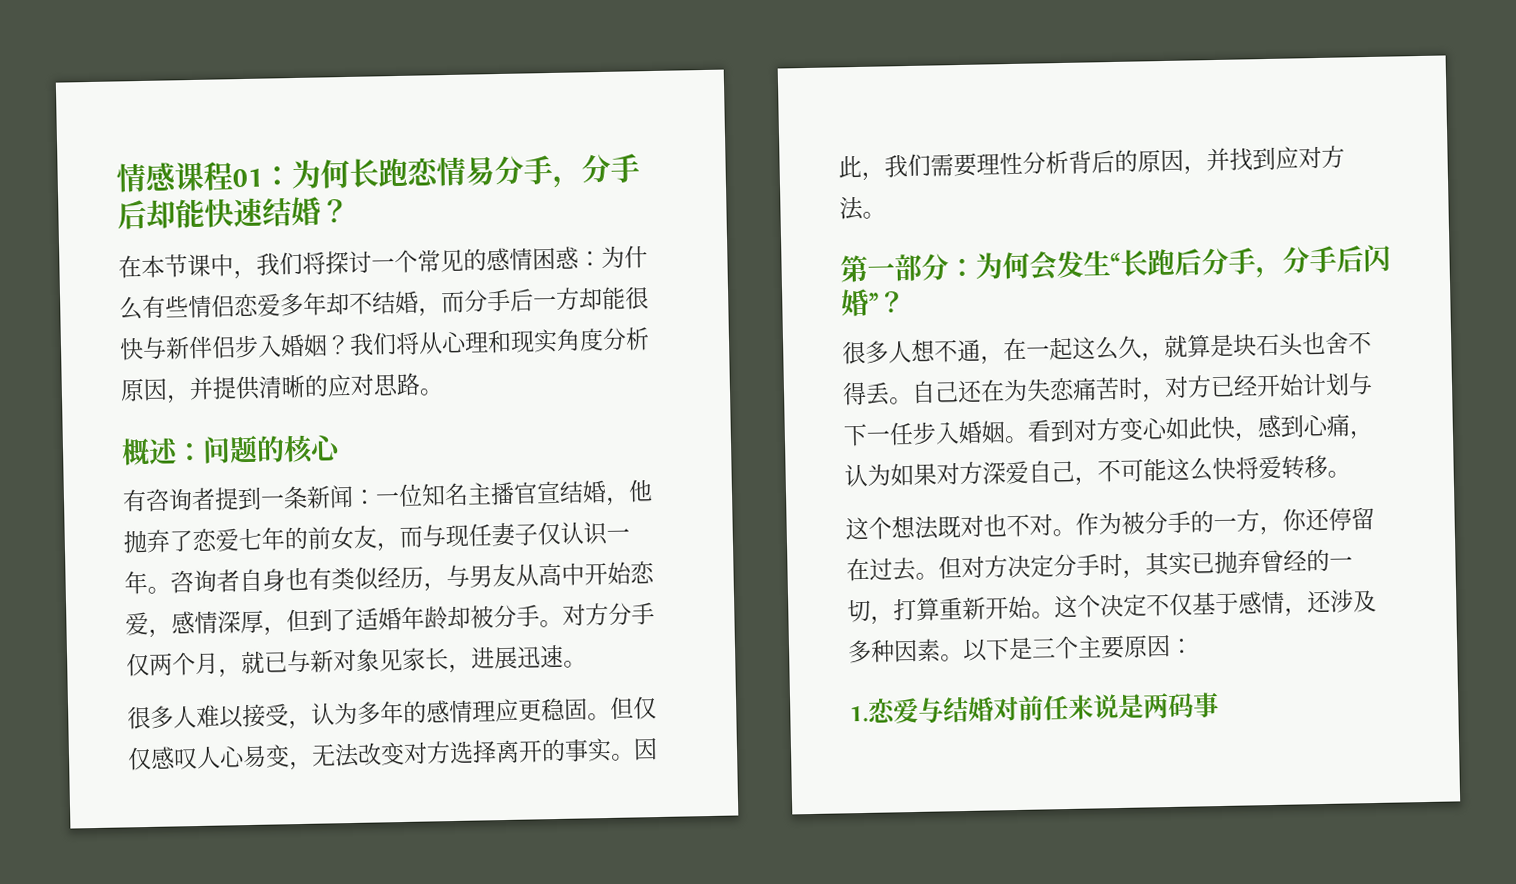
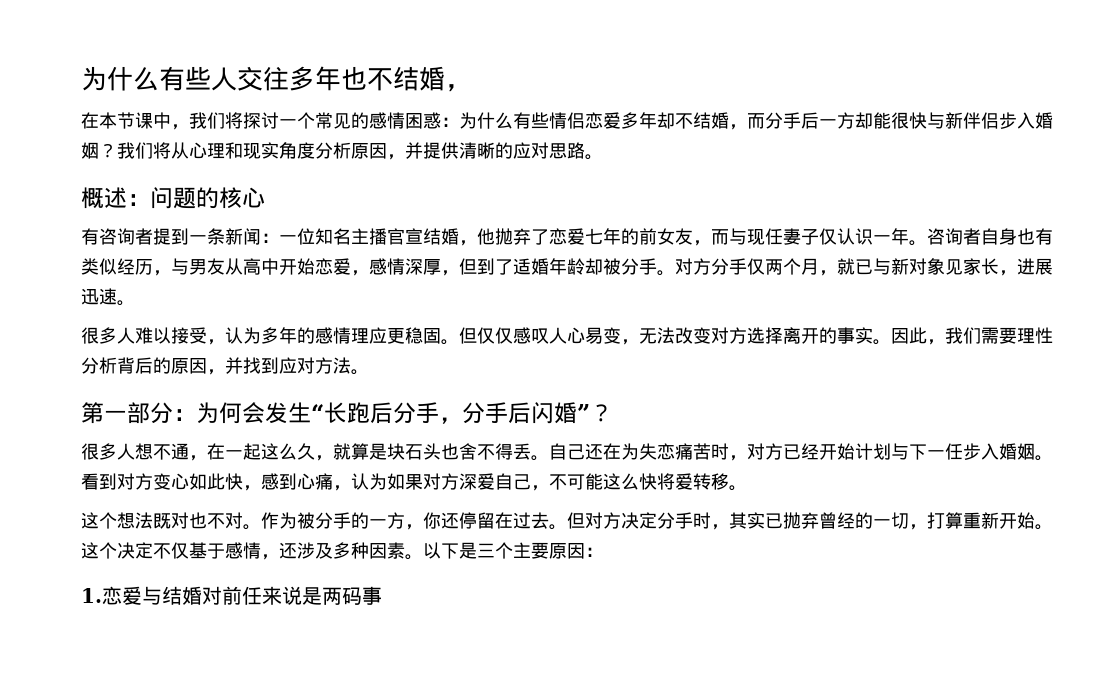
- 情感课程01：为何长跑恋情易分手，分手后却能快速结婚？
+ 为什么有些人交往多年也不结婚，

